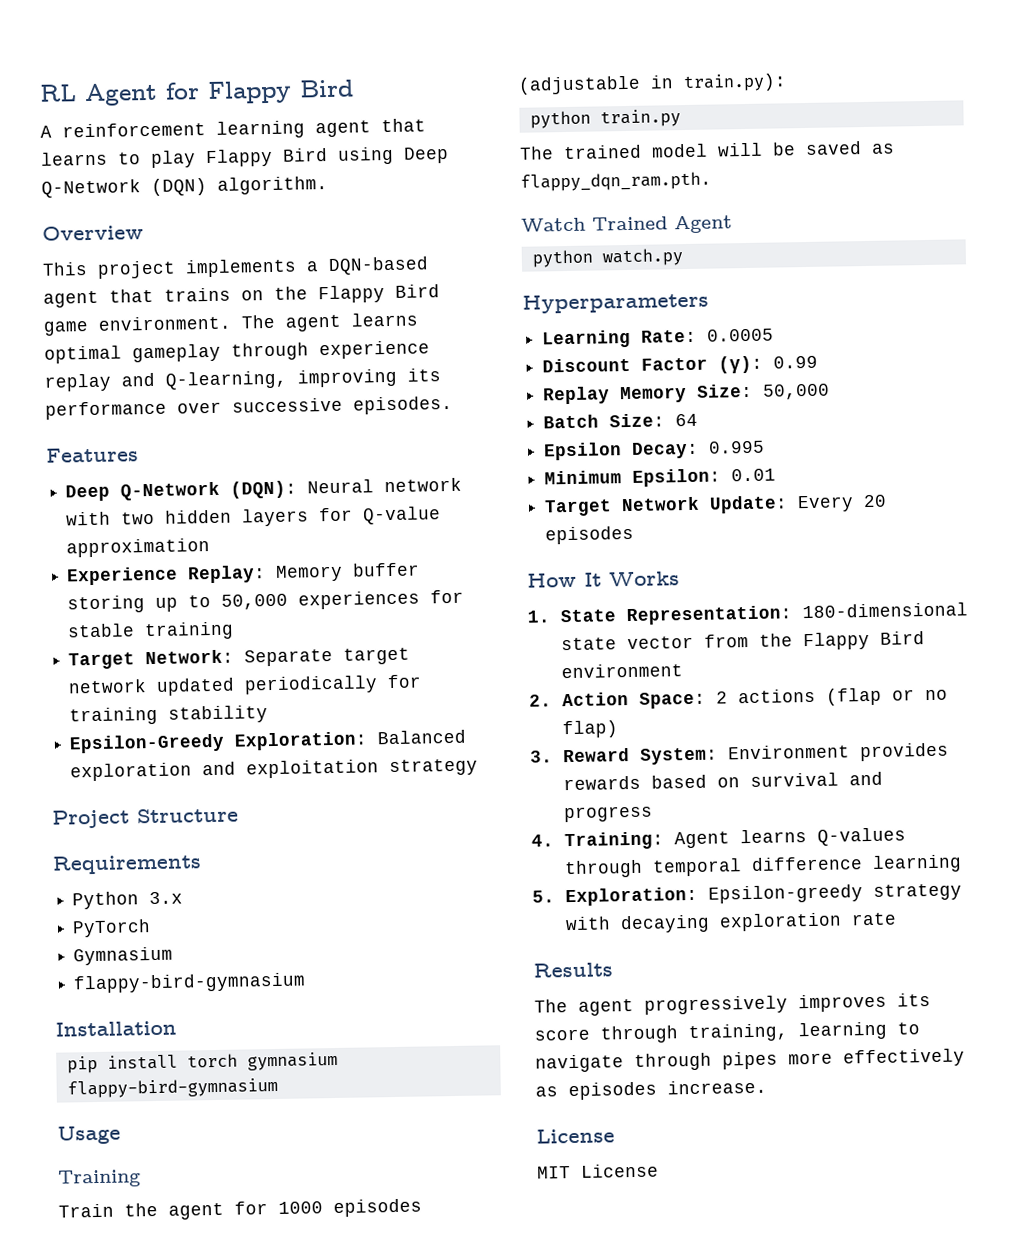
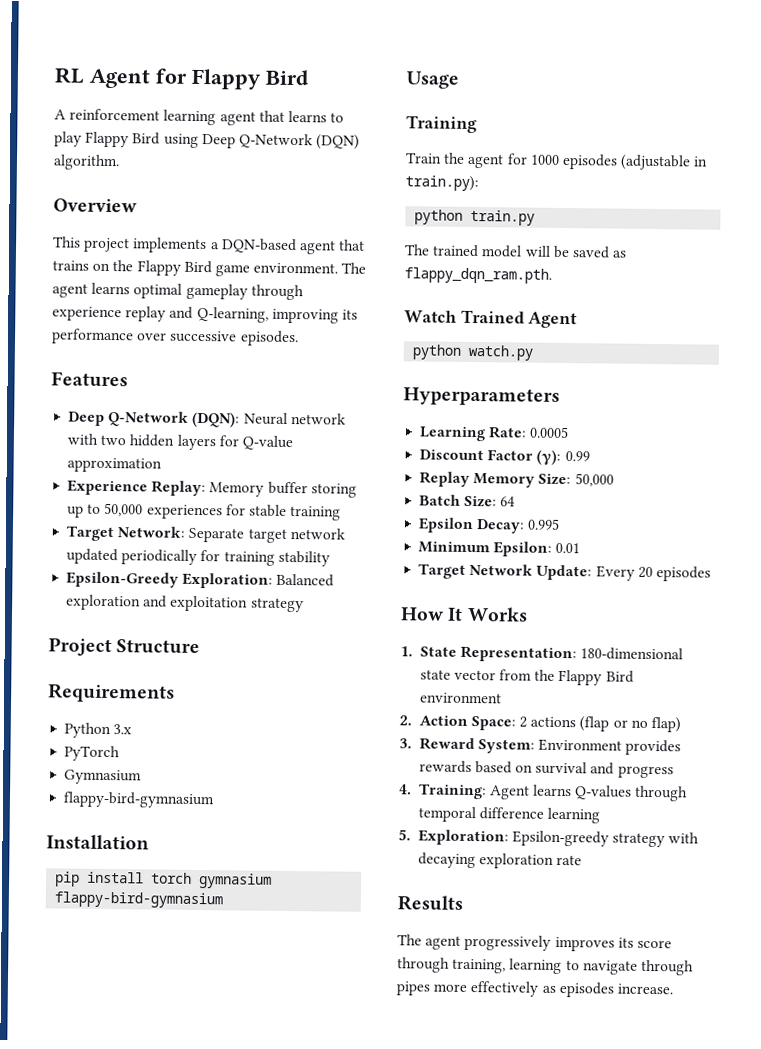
  The agent progressively improves its score through training, learning to navigate through pipes more effectively as episodes increase.
- License
- MIT License

